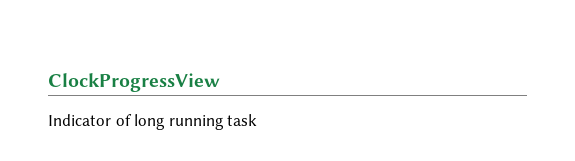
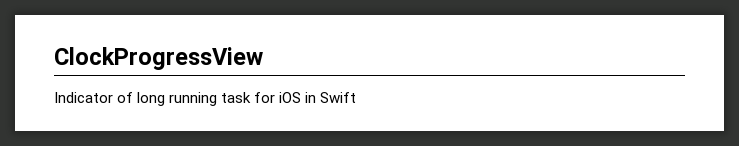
- Indicator of long running task
+ Indicator of long running task for iOS in Swift

